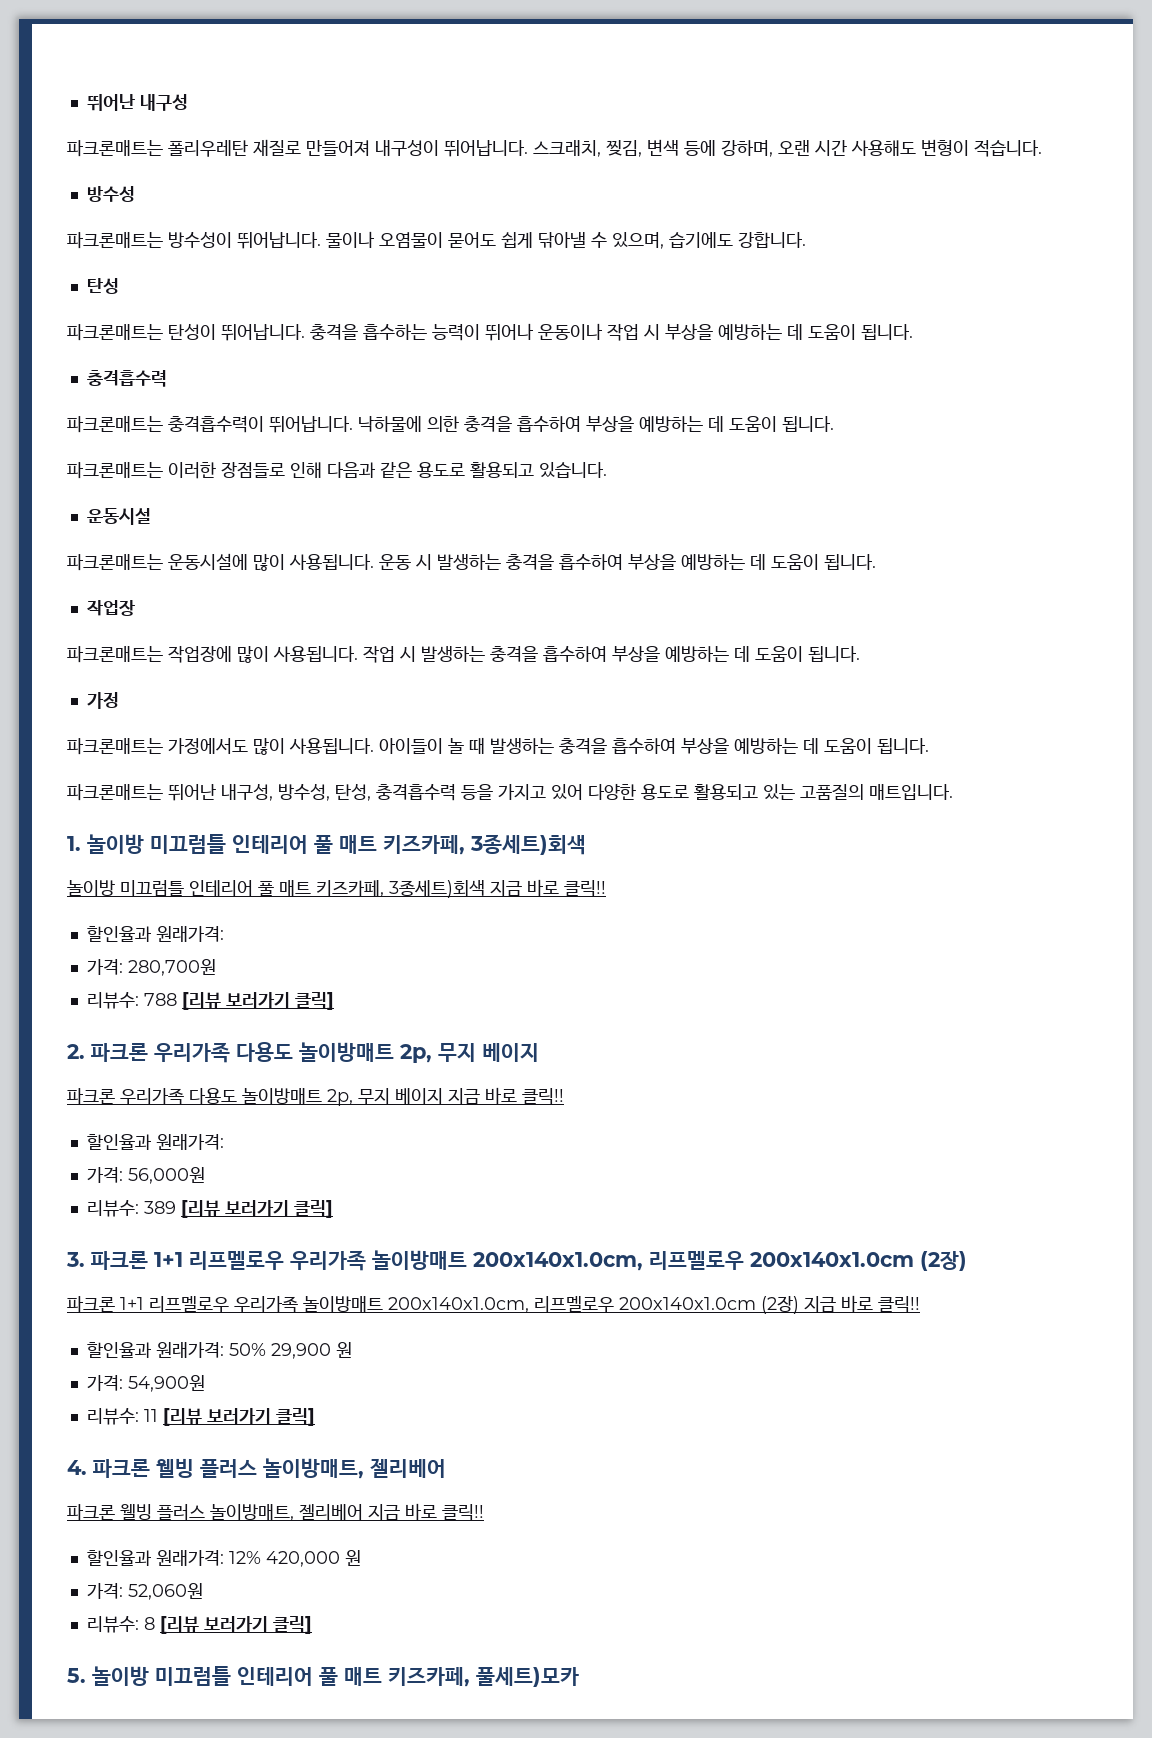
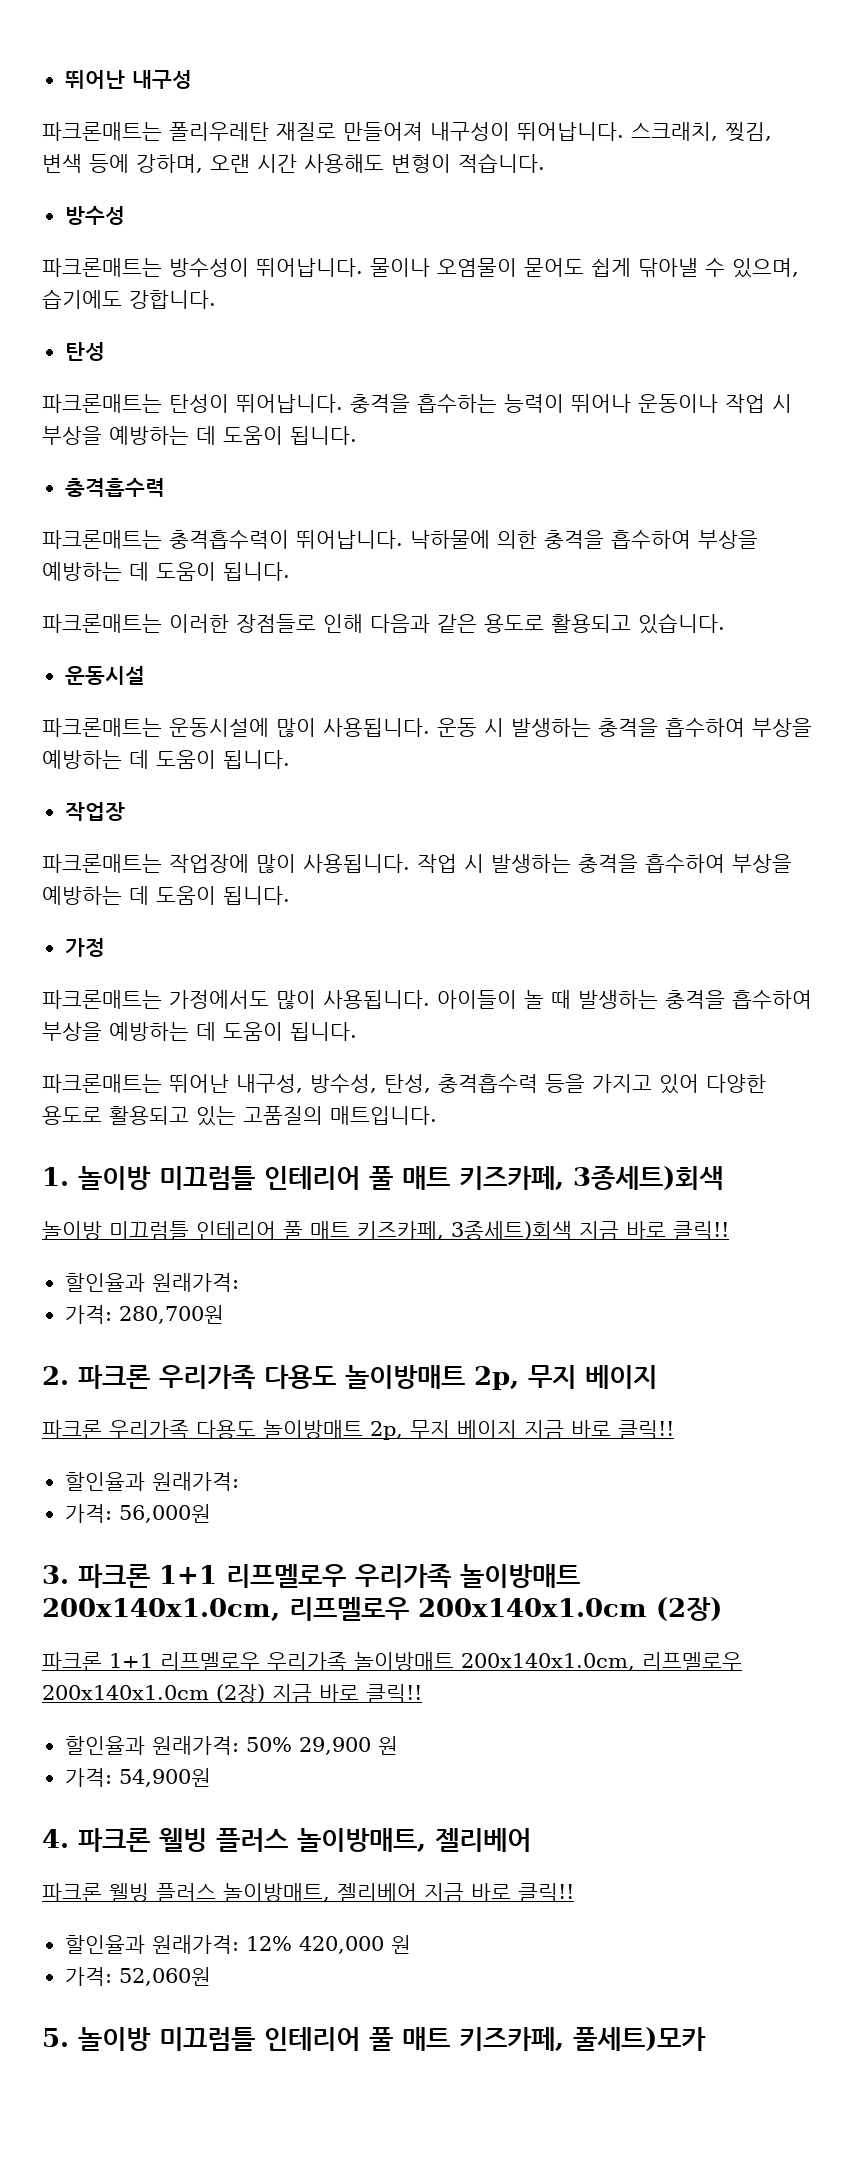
- 리뷰수: 788 [리뷰 보러가기 클릭]
- 리뷰수: 389 [리뷰 보러가기 클릭]
- 리뷰수: 11 [리뷰 보러가기 클릭]
- 리뷰수: 8 [리뷰 보러가기 클릭]

